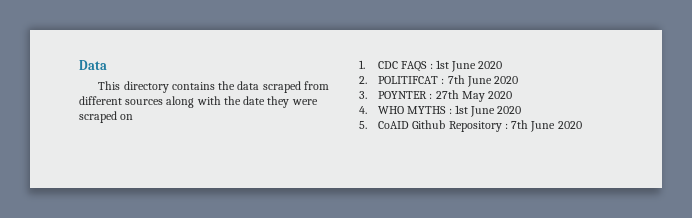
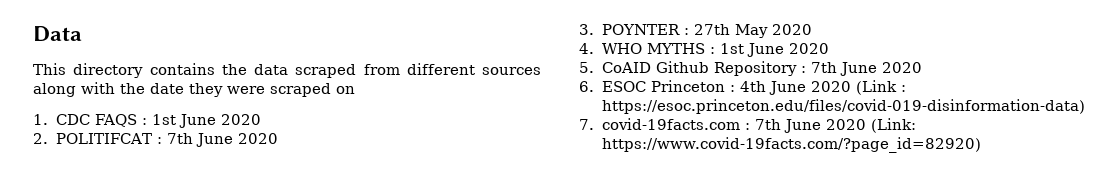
+ 6. ESOC Princeton : 4th June 2020 (Link : https://esoc.princeton.edu/files/covid-019-disinformation-data)
+ 7. covid-19facts.com : 7th June 2020 (Link: https://www.covid-19facts.com/?page_id=82920)

